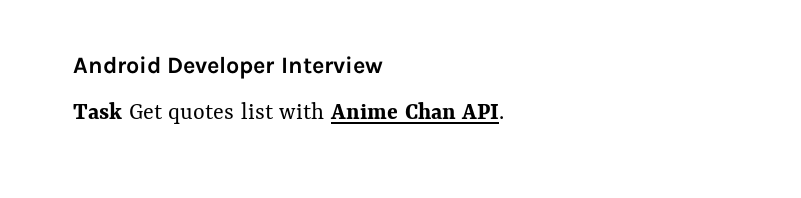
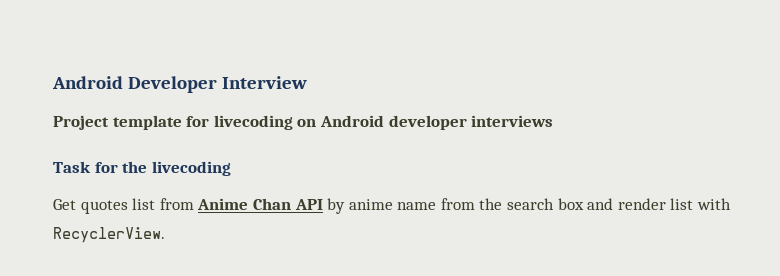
- Task Get quotes list with Anime Chan API.
+ Project template for livecoding on Android developer interviews
+ Task for the livecoding
+ Get quotes list from Anime Chan API by anime name from the search box and render list with RecyclerView.

